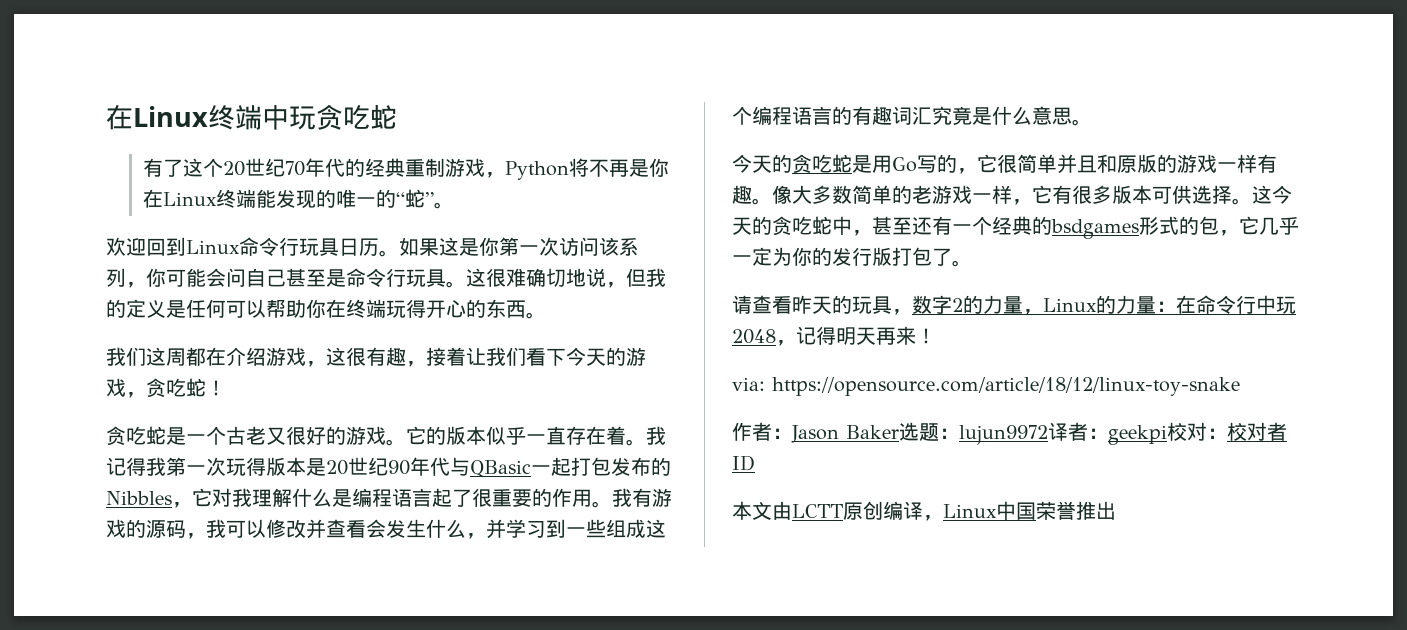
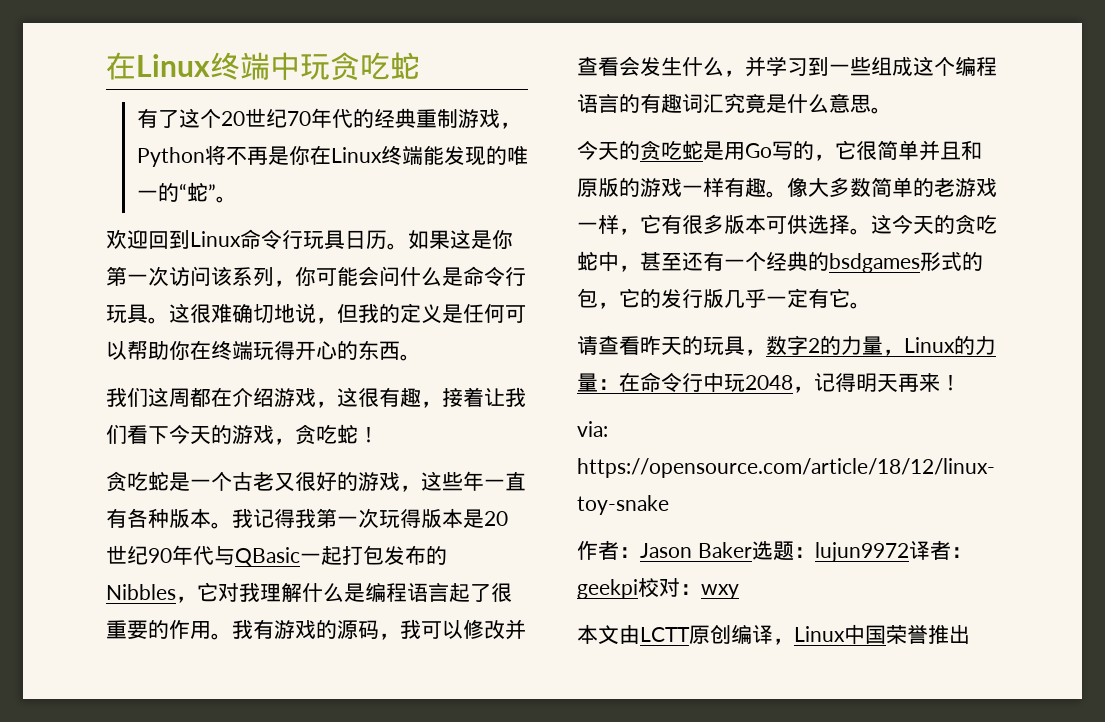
- 如果这是你第一次访问该系列，你可能会问自己甚至是命令行玩具。
+ 如果这是你第一次访问该系列，你可能会问什么是命令行玩具。
- 贪吃蛇是一个古老又很好的游戏。它的版本似乎一直存在着。
+ 贪吃蛇是一个古老又很好的游戏，这些年一直有各种版本。
- 这今天的贪吃蛇中，甚至还有一个经典的bsdgames形式的包，它几乎一定为你的发行版打包了。
+ 这今天的贪吃蛇中，甚至还有一个经典的bsdgames形式的包，它的发行版几乎一定有它。
- 作者：Jason Baker选题：lujun9972译者：geekpi校对：校对者ID
+ 作者：Jason Baker选题：lujun9972译者：geekpi校对：wxy

